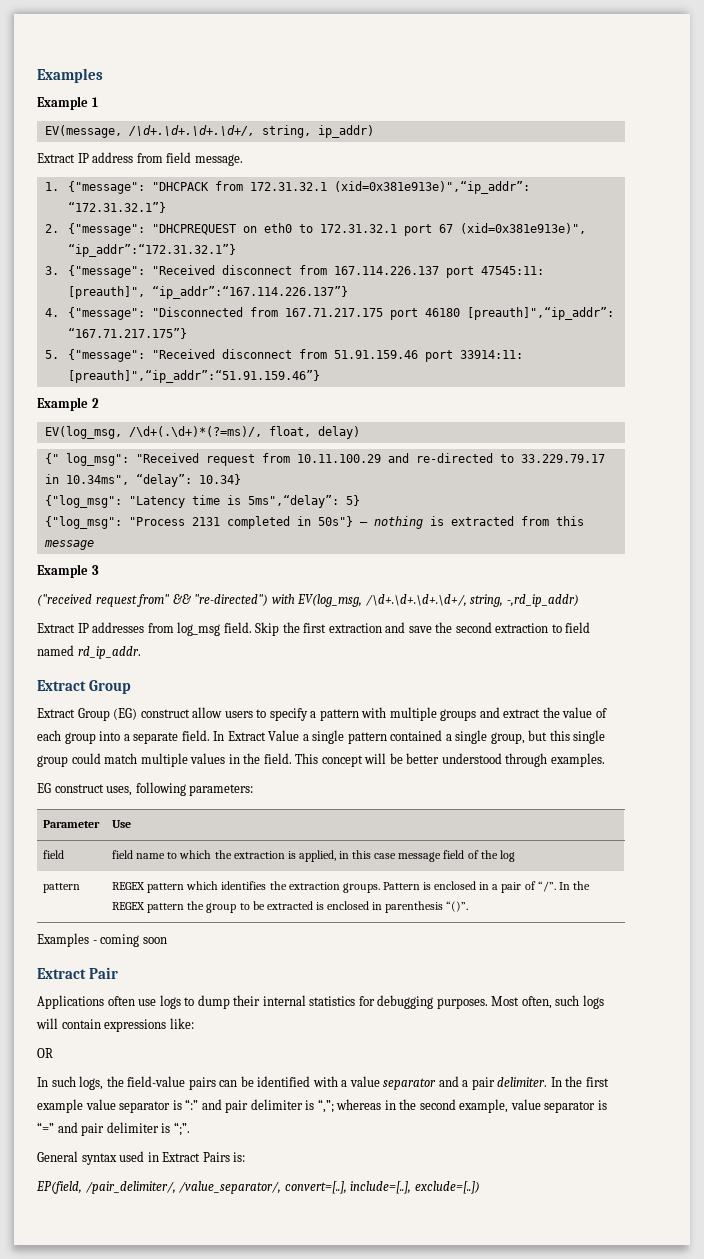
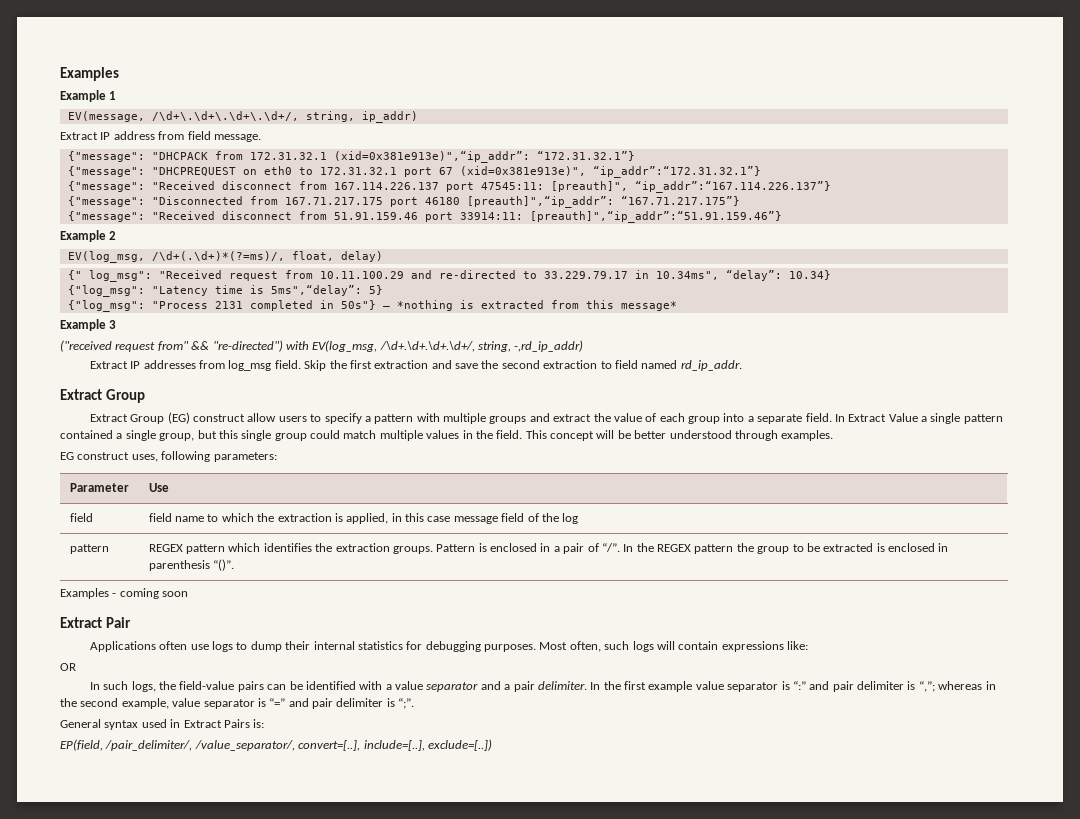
- EV(message, /\d+.\d+.\d+.\d+/, string, ip_addr)
+ EV(message, /\d+\.\d+\.\d+\.\d+/, string, ip_addr)
- 1. {"message": "DHCPACK from 172.31.32.1 (xid=0x381e913e)",“ip_addr”: “172.31.32.1”}
+ {"message": "DHCPACK from 172.31.32.1 (xid=0x381e913e)",“ip_addr”: “172.31.32.1”}
- 2. {"message": "DHCPREQUEST on eth0 to 172.31.32.1 port 67 (xid=0x381e913e)", “ip_addr”:“172.31.32.1”}
+ {"message": "DHCPREQUEST on eth0 to 172.31.32.1 port 67 (xid=0x381e913e)", “ip_addr”:“172.31.32.1”}
- 3. {"message": "Received disconnect from 167.114.226.137 port 47545:11: [preauth]", “ip_addr”:“167.114.226.137”}
+ {"message": "Received disconnect from 167.114.226.137 port 47545:11: [preauth]", “ip_addr”:“167.114.226.137”}
- 4. {"message": "Disconnected from 167.71.217.175 port 46180 [preauth]",“ip_addr”: “167.71.217.175”}
+ {"message": "Disconnected from 167.71.217.175 port 46180 [preauth]",“ip_addr”: “167.71.217.175”}
- 5. {"message": "Received disconnect from 51.91.159.46 port 33914:11: [preauth]",“ip_addr”:“51.91.159.46”}
+ {"message": "Received disconnect from 51.91.159.46 port 33914:11: [preauth]",“ip_addr”:“51.91.159.46”}
- {"log_msg": "Process 2131 completed in 50s"} – nothing is extracted from this message
+ {"log_msg": "Process 2131 completed in 50s"} – *nothing is extracted from this message*

